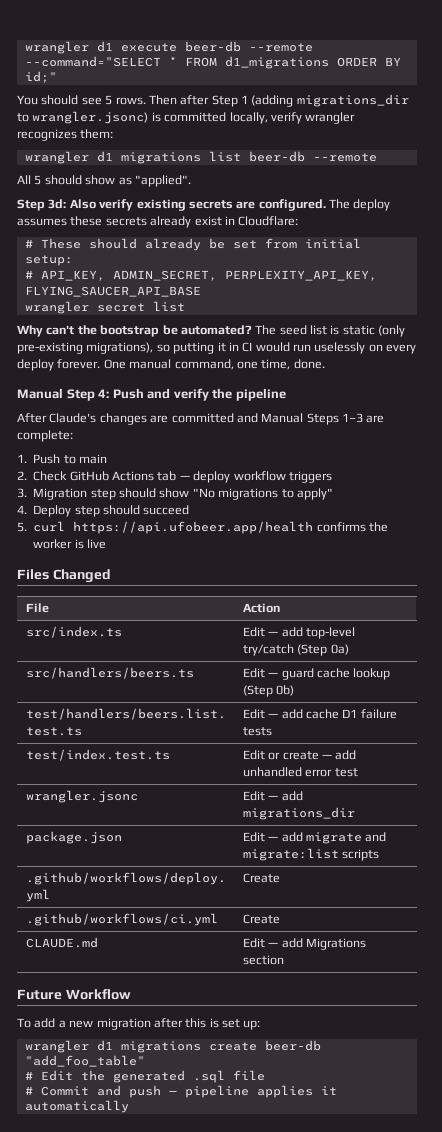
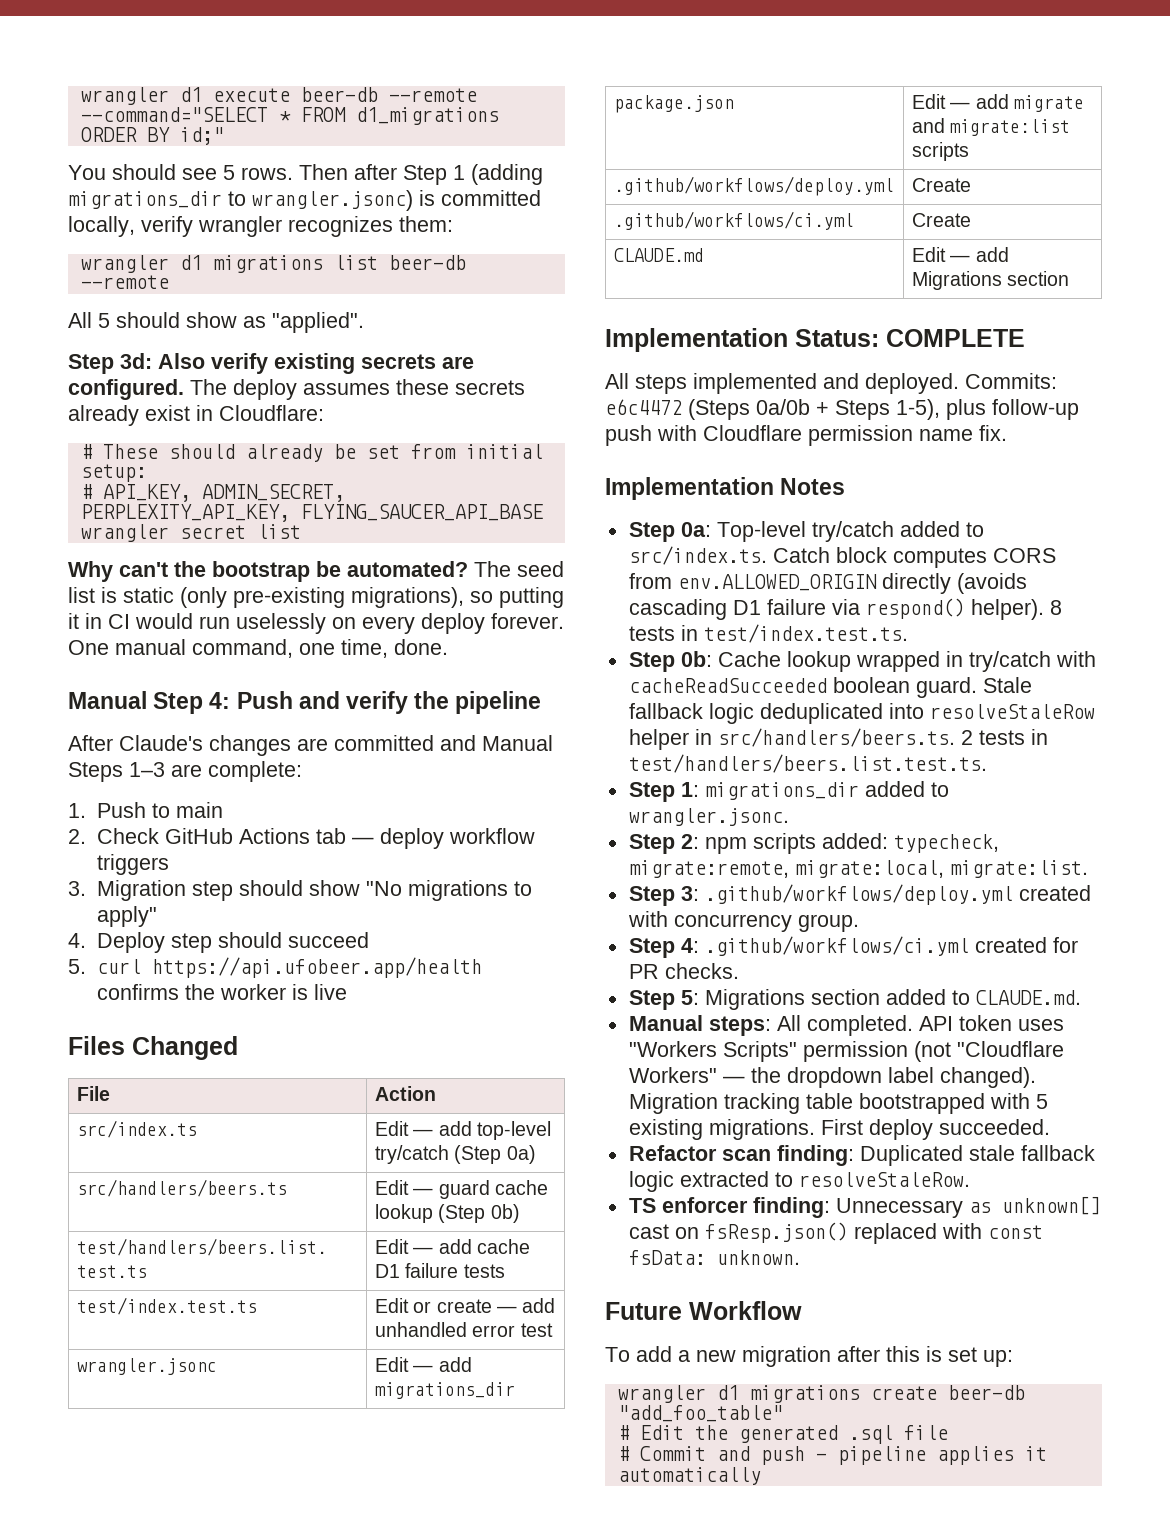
+ Implementation Status: COMPLETE
+ All steps implemented and deployed. Commits: e6c4472 (Steps 0a/0b + Steps 1-5), plus follow-up push with Cloudflare permission name fix.
+ Implementation Notes
+ Step 0a: Top-level try/catch added to src/index.ts. Catch block computes CORS from env.ALLOWED_ORIGIN directly (avoids cascading D1 failure via respond() helper). 8 tests in test/index.test.ts.
+ Step 0b: Cache lookup wrapped in try/catch with cacheReadSucceeded boolean guard. Stale fallback logic deduplicated into resolveStaleRow helper in src/handlers/beers.ts. 2 tests in test/handlers/beers.list.test.ts.
+ Step 1: migrations_dir added to wrangler.jsonc.
+ Step 2: npm scripts added: typecheck, migrate:remote, migrate:local, migrate:list.
+ Step 3: .github/workflows/deploy.yml created with concurrency group.
+ Step 4: .github/workflows/ci.yml created for PR checks.
+ Step 5: Migrations section added to CLAUDE.md.
+ Manual steps: All completed. API token uses "Workers Scripts" permission (not "Cloudflare Workers" — the dropdown label changed). Migration tracking table bootstrapped with 5 existing migrations. First deploy succeeded.
+ Refactor scan finding: Duplicated stale fallback logic extracted to resolveStaleRow.
+ TS enforcer finding: Unnecessary as unknown[] cast on fsResp.json() replaced with const fsData: unknown.

